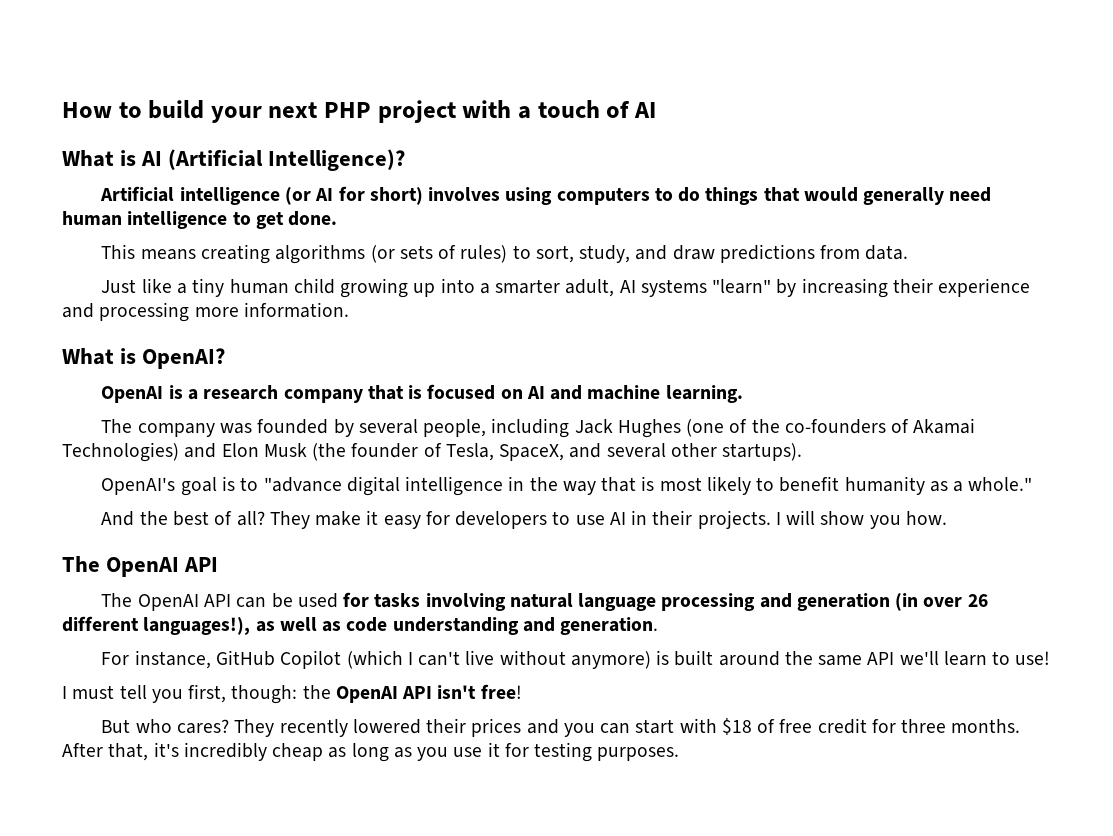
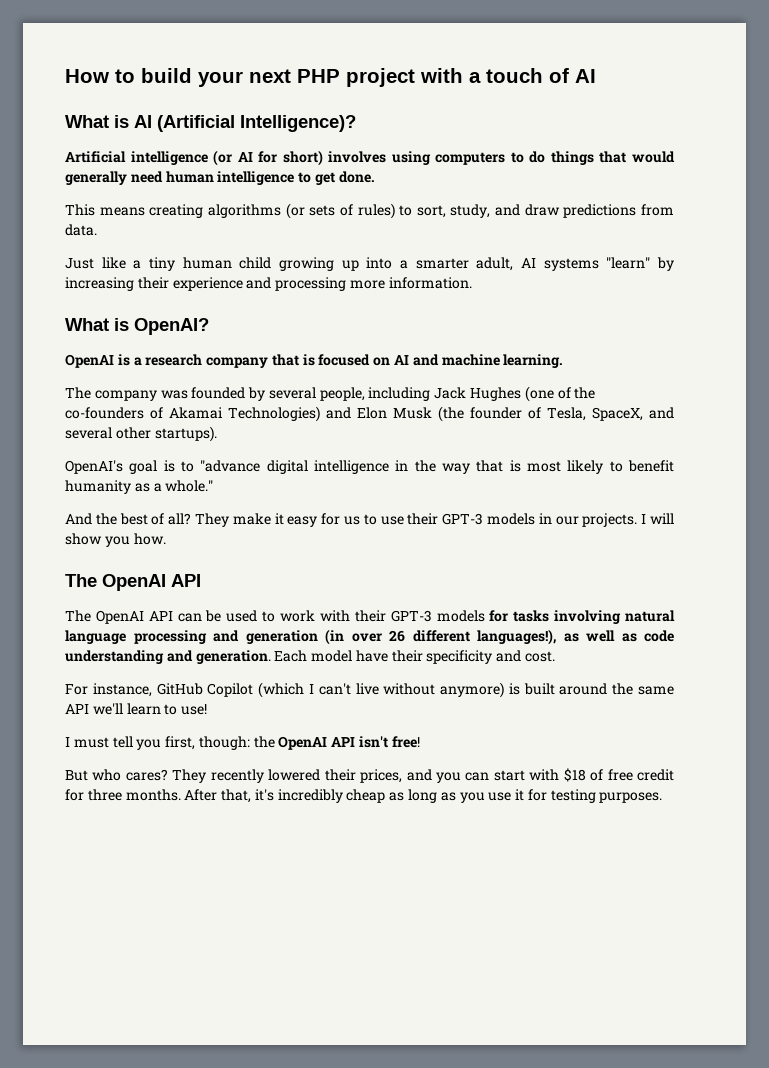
- They make it easy for developers to use AI in their projects.
+ They make it easy for us to use their GPT-3 models in our projects.
- The OpenAI API can be used for tasks involving natural language processing and generation (in over 26 different languages!), as well as code understanding and generation.
+ The OpenAI API can be used to work with their GPT-3 models for tasks involving natural language processing and generation (in over 26 different languages!), as well as code understanding and generation. Each model have their specificity and cost.
- They recently lowered their prices and you can start with $18 of free credit for three months.
+ They recently lowered their prices, and you can start with $18 of free credit for three months.

